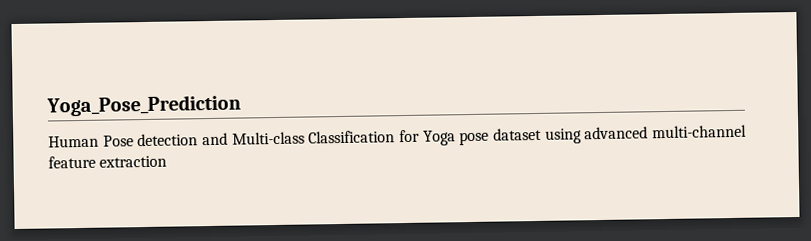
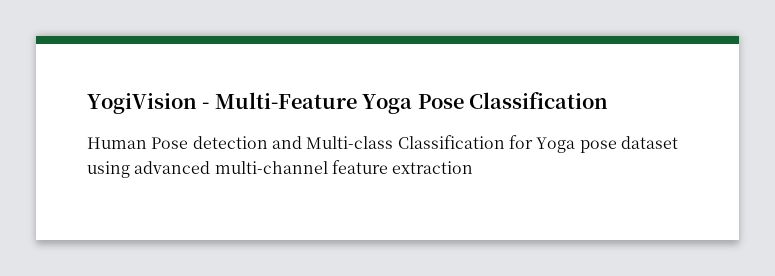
- Yoga_Pose_Prediction
+ YogiVision - Multi-Feature Yoga Pose Classification

